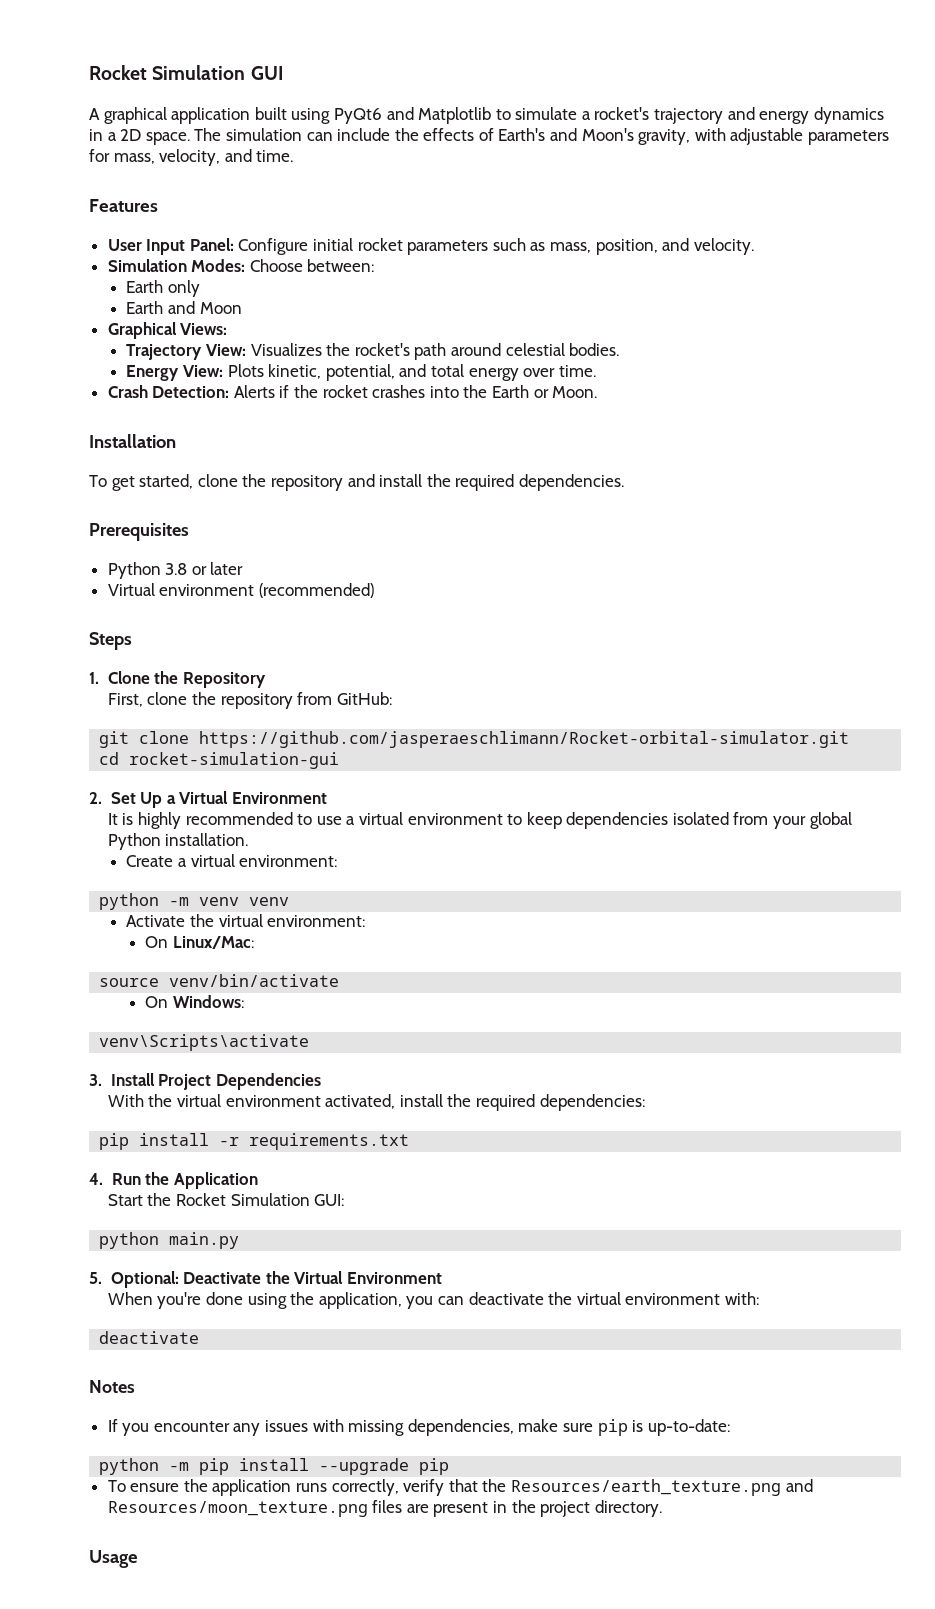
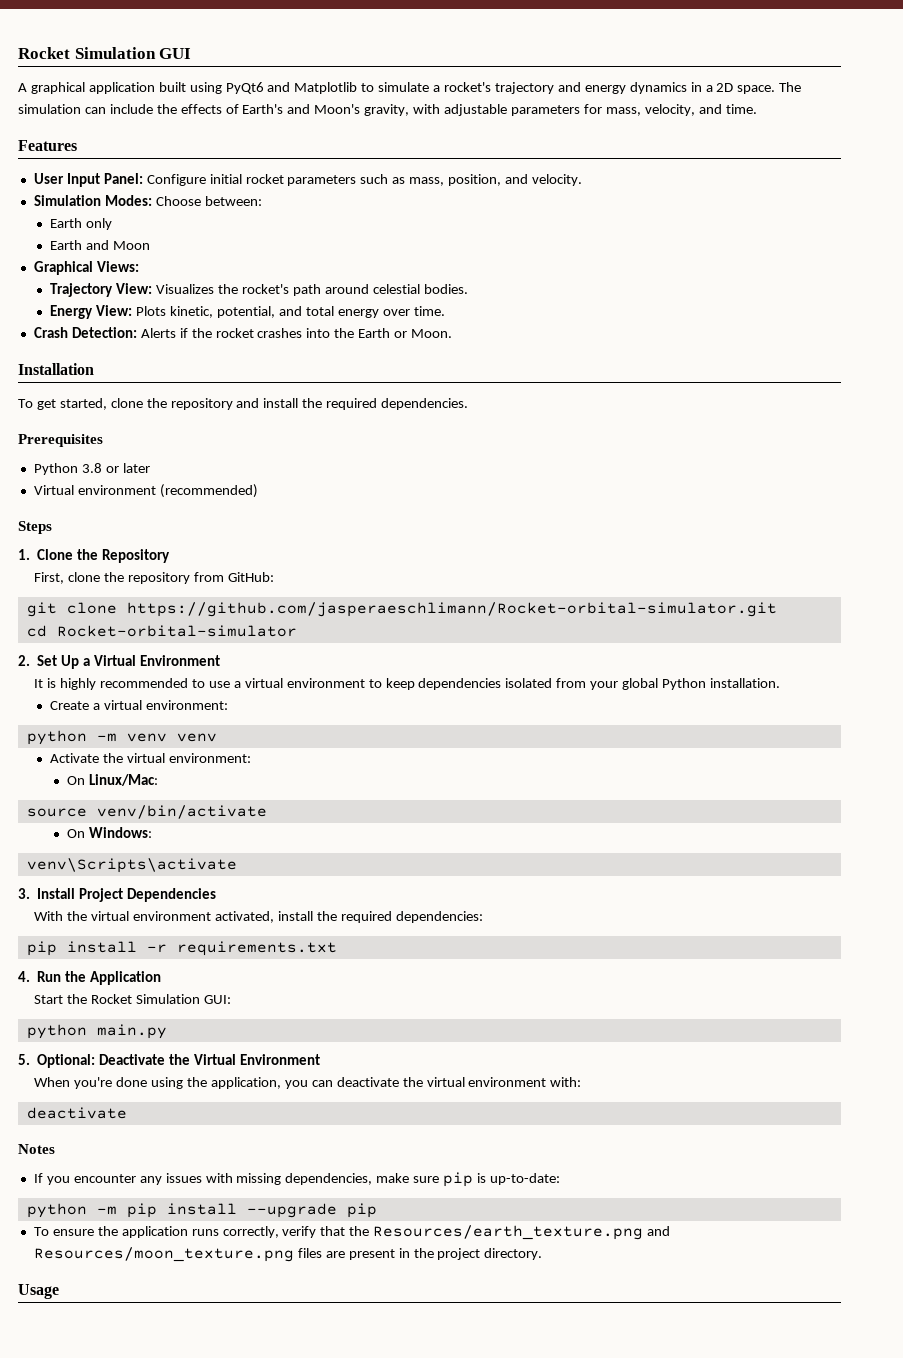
- cd rocket-simulation-gui
+ cd Rocket-orbital-simulator

